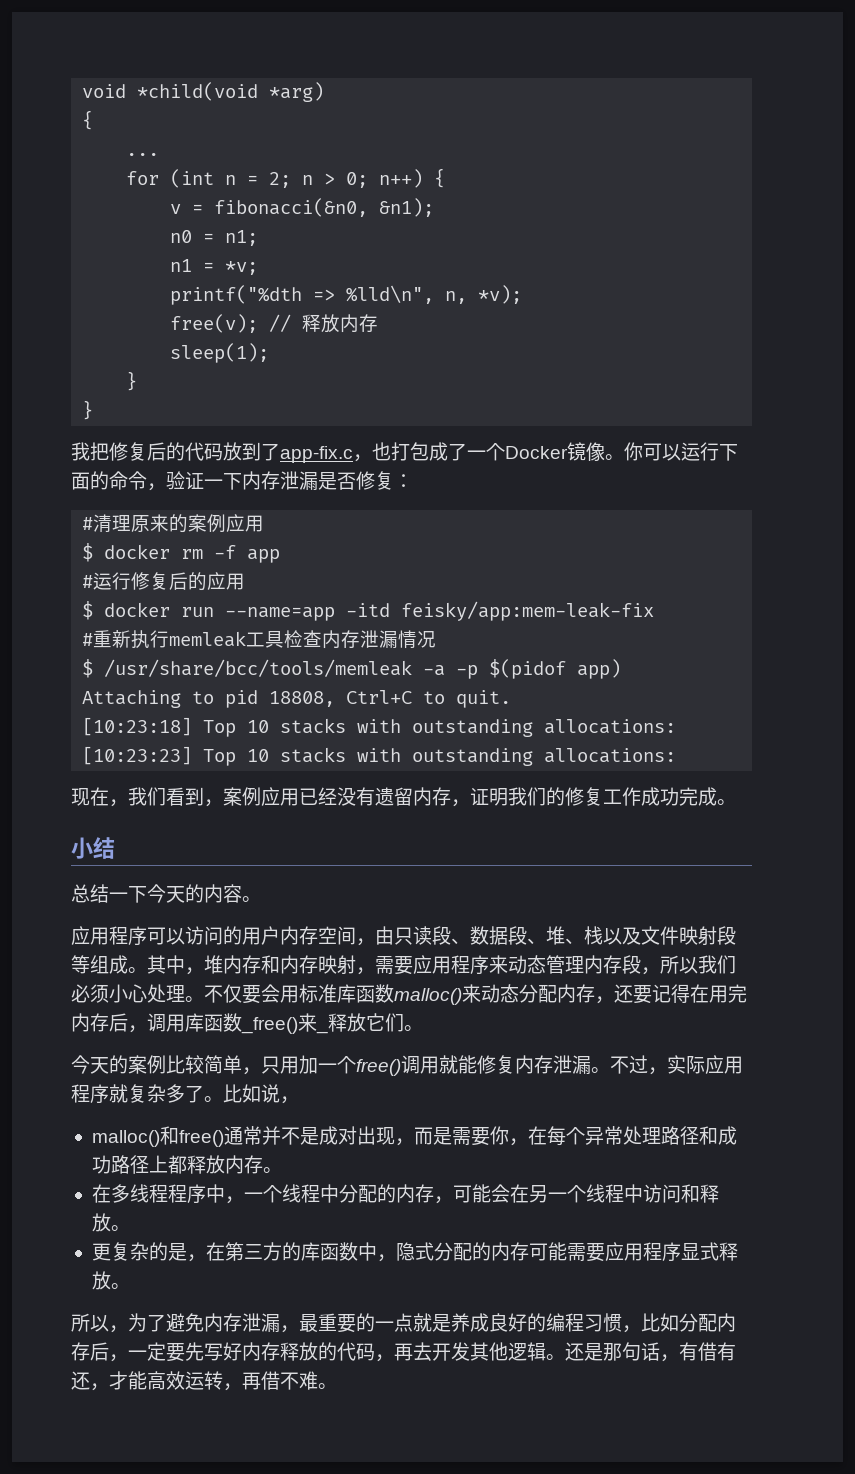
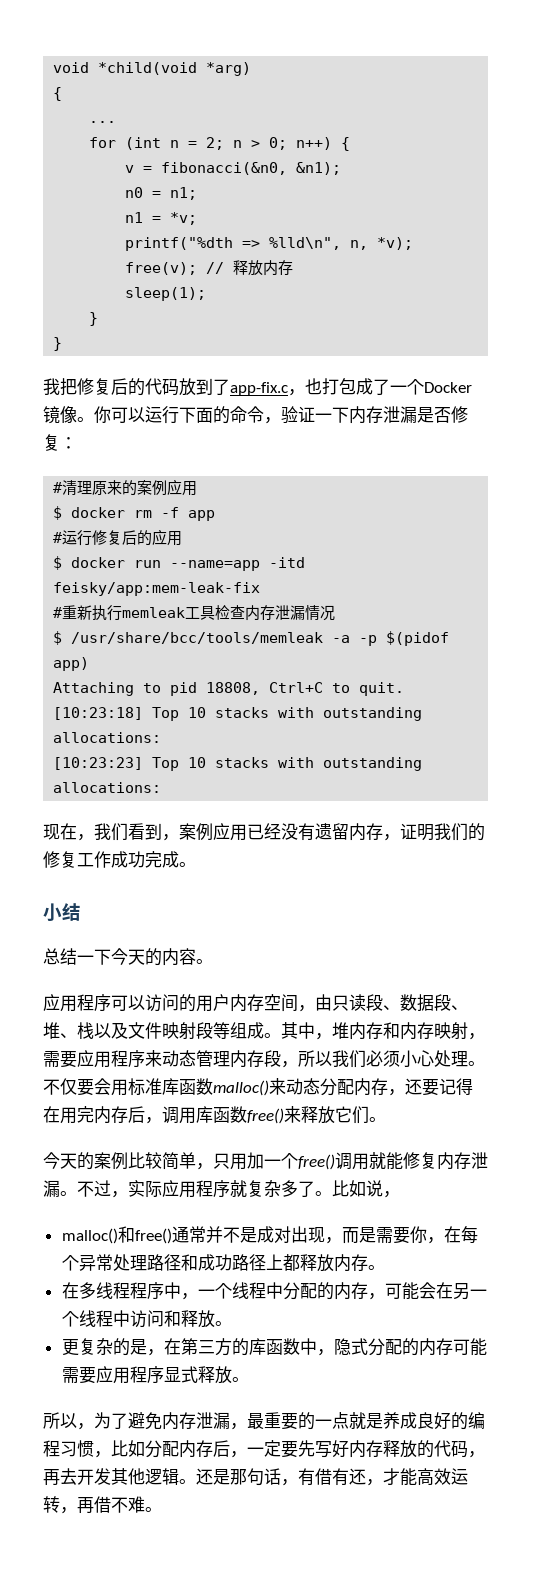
- 不仅要会用标准库函数malloc()来动态分配内存，还要记得在用完内存后，调用库函数_free()来_释放它们。
+ 不仅要会用标准库函数malloc()来动态分配内存，还要记得在用完内存后，调用库函数free()来释放它们。

